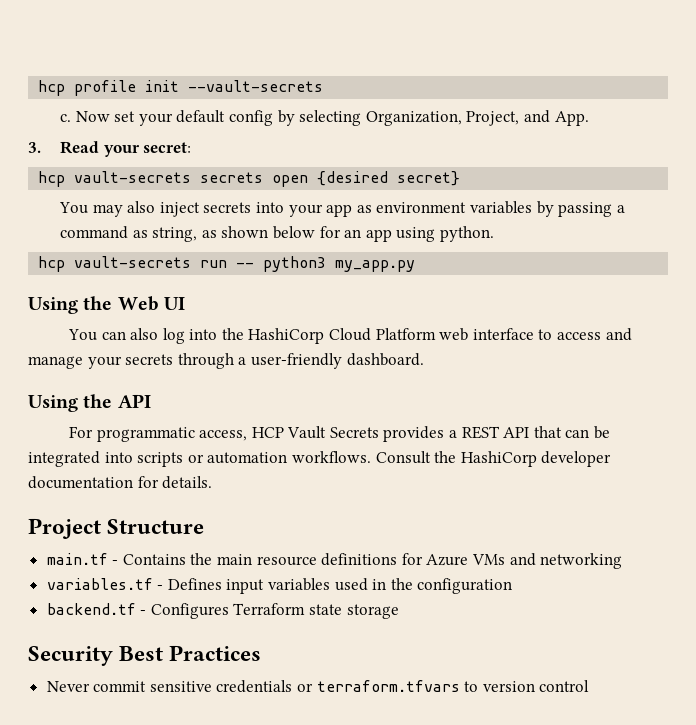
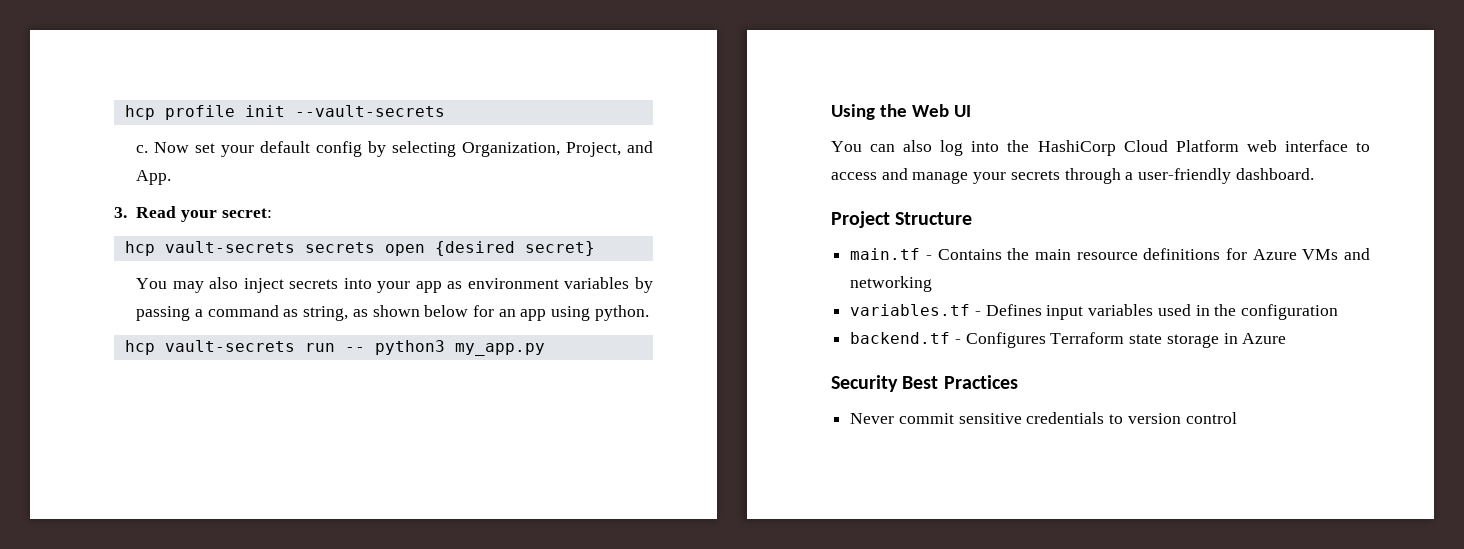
- Using the API
- For programmatic access, HCP Vault Secrets provides a REST API that can be integrated into scripts or automation workflows. Consult the HashiCorp developer documentation for details.
- backend.tf - Configures Terraform state storage
+ backend.tf - Configures Terraform state storage in Azure
- Never commit sensitive credentials or terraform.tfvars to version control
+ Never commit sensitive credentials to version control

